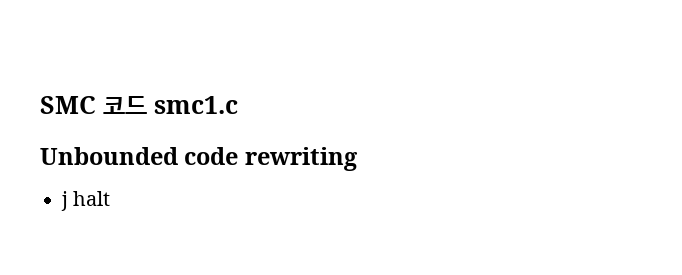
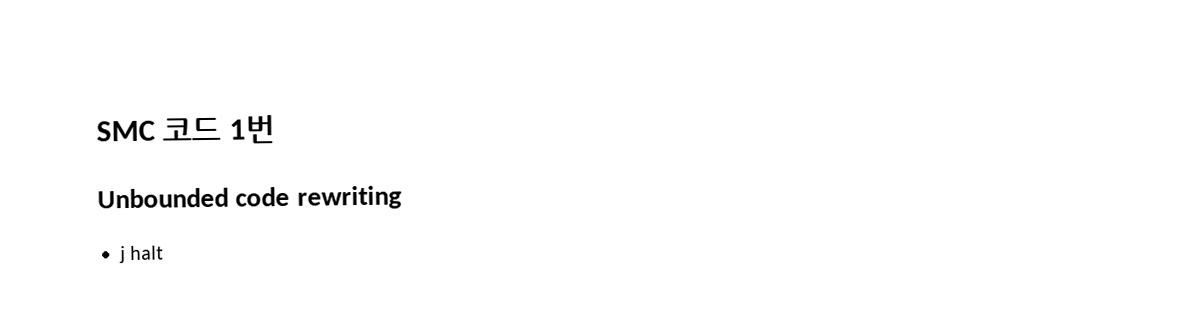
- SMC 코드 smc1.c
+ SMC 코드 1번

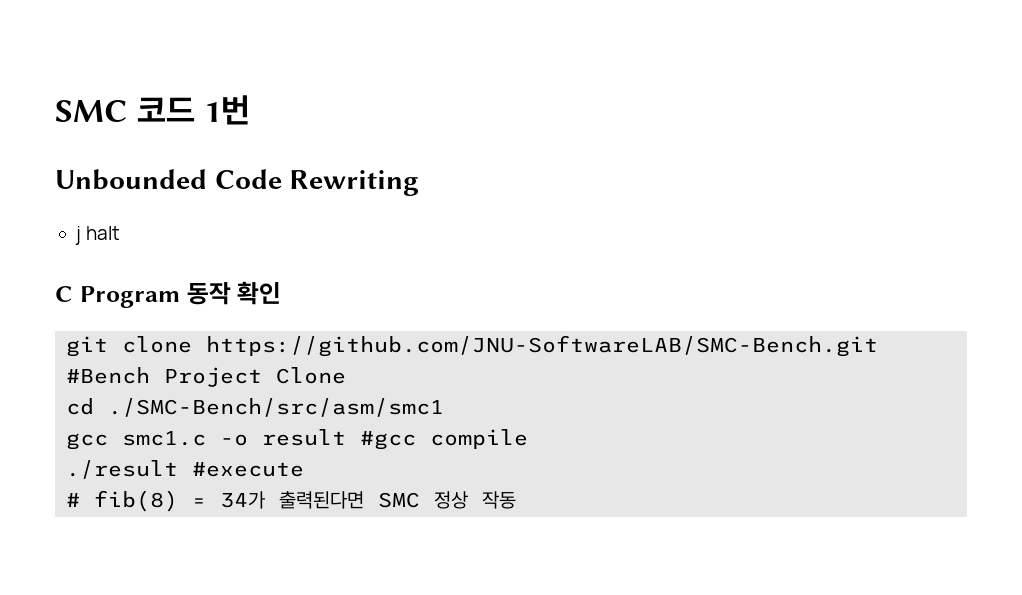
- Unbounded code rewriting
+ Unbounded Code Rewriting
+ C Program 동작 확인
+ git clone https://github.com/JNU-SoftwareLAB/SMC-Bench.git #Bench Project Clone
+ cd ./SMC-Bench/src/asm/smc1
+ gcc smc1.c -o result #gcc compile
+ ./result #execute
+ # fib(8) = 34가 출력된다면 SMC 정상 작동

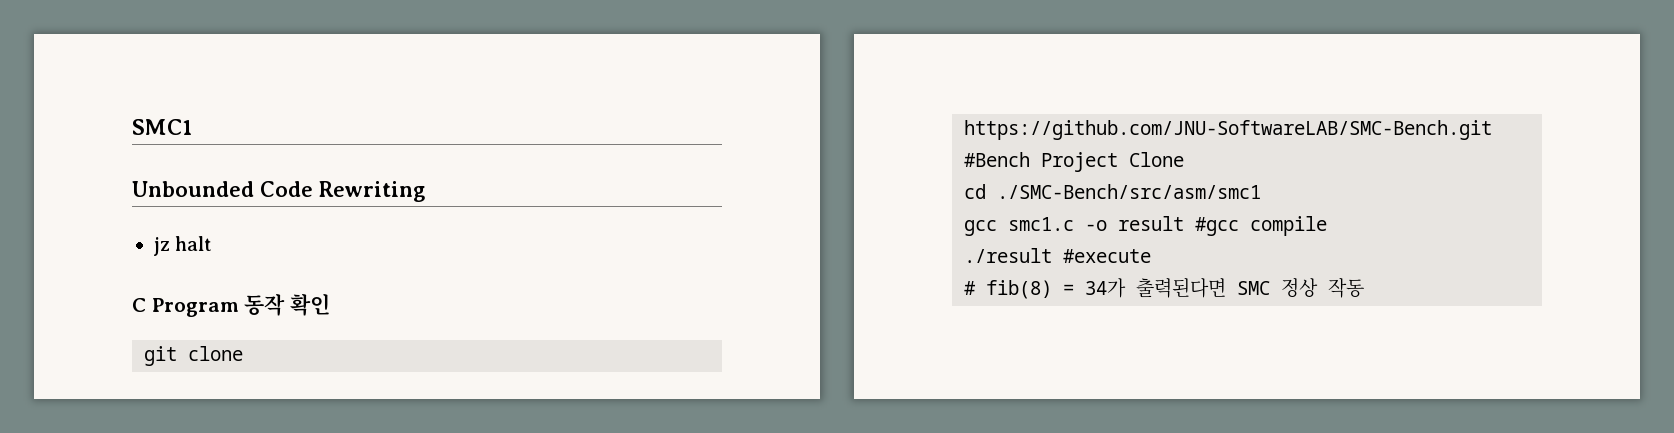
- SMC 코드 1번
+ SMC1
- j halt
+ jz halt

